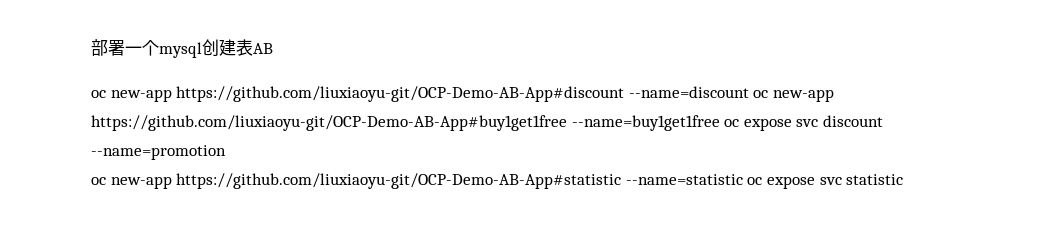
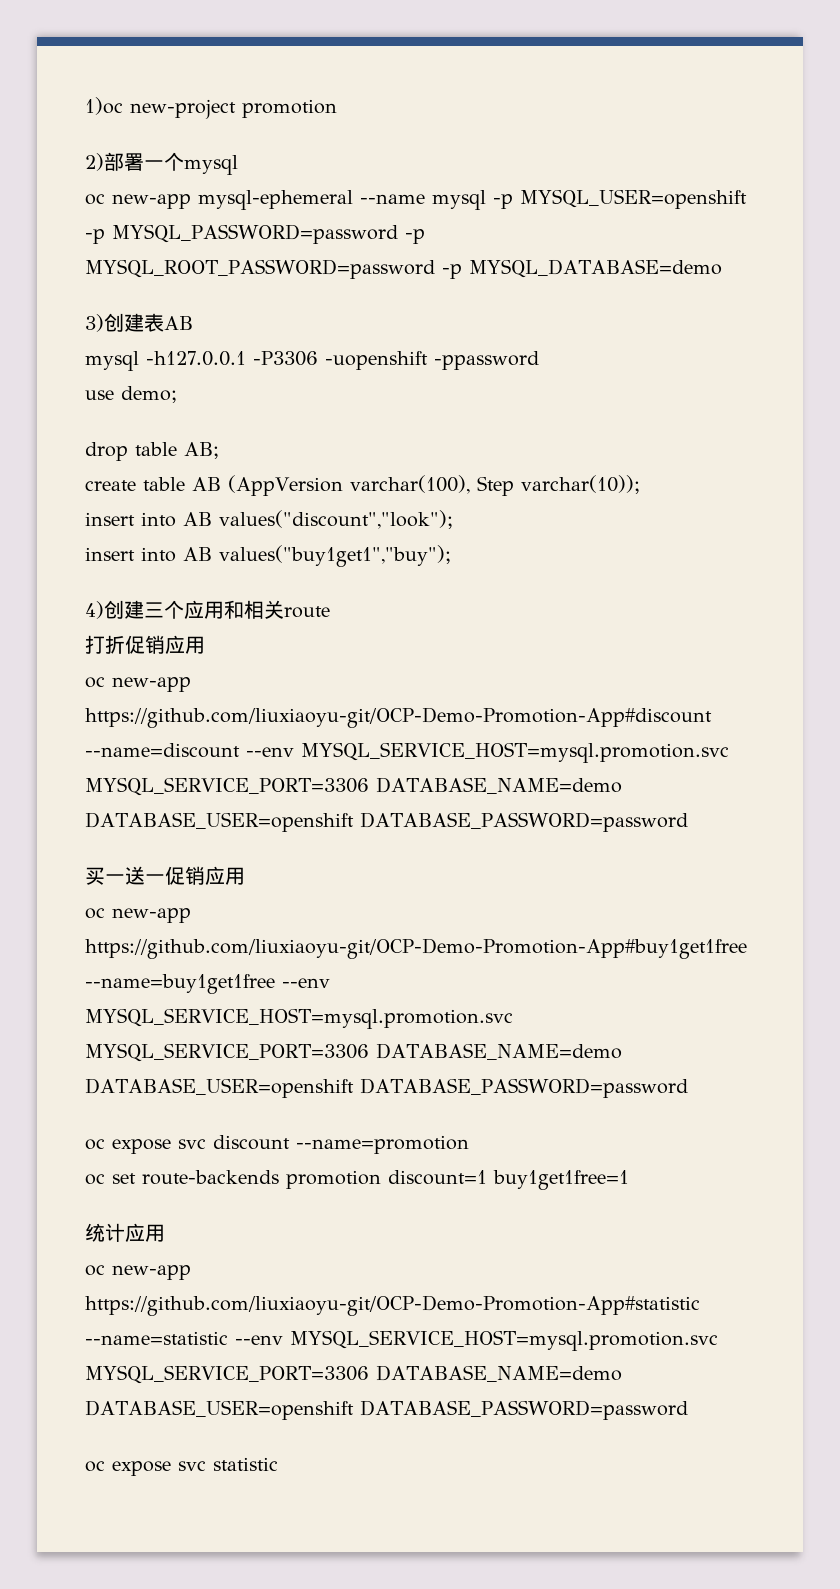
- 部署一个mysql创建表AB
- oc new-app https://github.com/liuxiaoyu-git/OCP-Demo-AB-App#discount --name=discount oc new-app https://github.com/liuxiaoyu-git/OCP-Demo-AB-App#buy1get1free --name=buy1get1free oc expose svc discount --name=promotion
+ 1)oc new-project promotion
+ 2)部署一个mysql
+ oc new-app mysql-ephemeral --name mysql -p MYSQL_USER=openshift -p MYSQL_PASSWORD=password -p MYSQL_ROOT_PASSWORD=password -p MYSQL_DATABASE=demo
+ 3)创建表AB
+ mysql -h127.0.0.1 -P3306 -uopenshift -ppassword
+ use demo;
+ drop table AB;
+ create table AB (AppVersion varchar(100), Step varchar(10));
+ insert into AB values("discount","look");
+ insert into AB values("buy1get1","buy");
+ 4)创建三个应用和相关route
+ 打折促销应用
+ oc new-app https://github.com/liuxiaoyu-git/OCP-Demo-Promotion-App#discount --name=discount --env MYSQL_SERVICE_HOST=mysql.promotion.svc MYSQL_SERVICE_PORT=3306 DATABASE_NAME=demo DATABASE_USER=openshift DATABASE_PASSWORD=password
+ 买一送一促销应用
+ oc new-app https://github.com/liuxiaoyu-git/OCP-Demo-Promotion-App#buy1get1free --name=buy1get1free --env MYSQL_SERVICE_HOST=mysql.promotion.svc MYSQL_SERVICE_PORT=3306 DATABASE_NAME=demo DATABASE_USER=openshift DATABASE_PASSWORD=password
+ oc expose svc discount --name=promotion
- oc new-app https://github.com/liuxiaoyu-git/OCP-Demo-AB-App#statistic --name=statistic oc expose svc statistic
+ oc set route-backends promotion discount=1 buy1get1free=1
+ 统计应用
+ oc new-app https://github.com/liuxiaoyu-git/OCP-Demo-Promotion-App#statistic --name=statistic --env MYSQL_SERVICE_HOST=mysql.promotion.svc MYSQL_SERVICE_PORT=3306 DATABASE_NAME=demo DATABASE_USER=openshift DATABASE_PASSWORD=password
+ oc expose svc statistic

